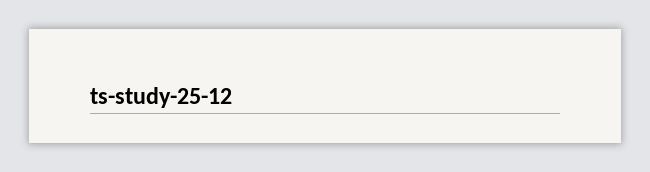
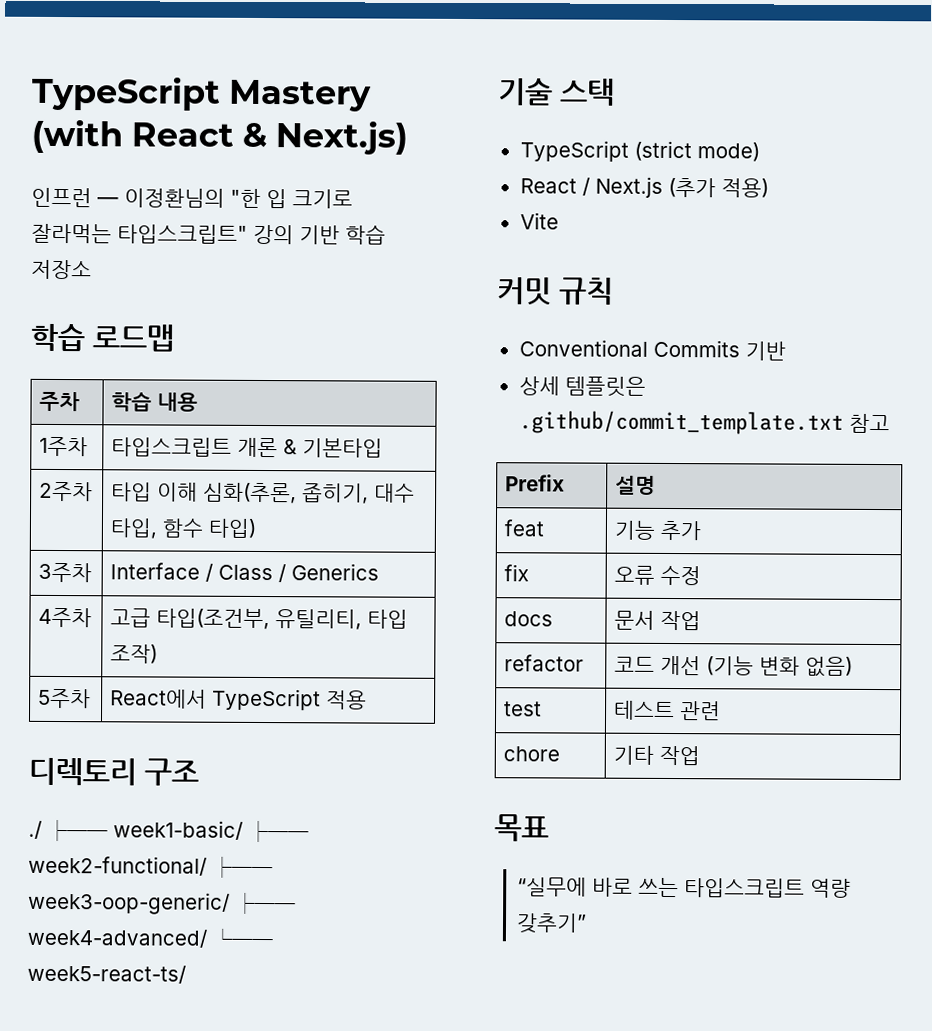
- ts-study-25-12
+ TypeScript Mastery (with React & Next.js)
+ 인프런 — 이정환님의 "한 입 크기로 잘라먹는 타입스크립트" 강의 기반 학습 저장소
+ 학습 로드맵
+ 주차 | 학습 내용
+ 1주차 | 타입스크립트 개론 & 기본타입
+ 2주차 | 타입 이해 심화(추론, 좁히기, 대수 타입, 함수 타입)
+ 3주차 | Interface / Class / Generics
+ 4주차 | 고급 타입(조건부, 유틸리티, 타입 조작)
+ 5주차 | React에서 TypeScript 적용
+ 디렉토리 구조
+ ./ ├── week1-basic/ ├── week2-functional/ ├── week3-oop-generic/ ├── week4-advanced/ └── week5-react-ts/
+ 기술 스택
+ TypeScript (strict mode)
+ React / Next.js (추가 적용)
+ Vite
+ 커밋 규칙
+ Conventional Commits 기반
+ 상세 템플릿은 .github/commit_template.txt 참고
+ Prefix | 설명
+ feat | 기능 추가
+ fix | 오류 수정
+ docs | 문서 작업
+ refactor | 코드 개선 (기능 변화 없음)
+ test | 테스트 관련
+ chore | 기타 작업
+ 목표
+ “실무에 바로 쓰는 타입스크립트 역량 갖추기”

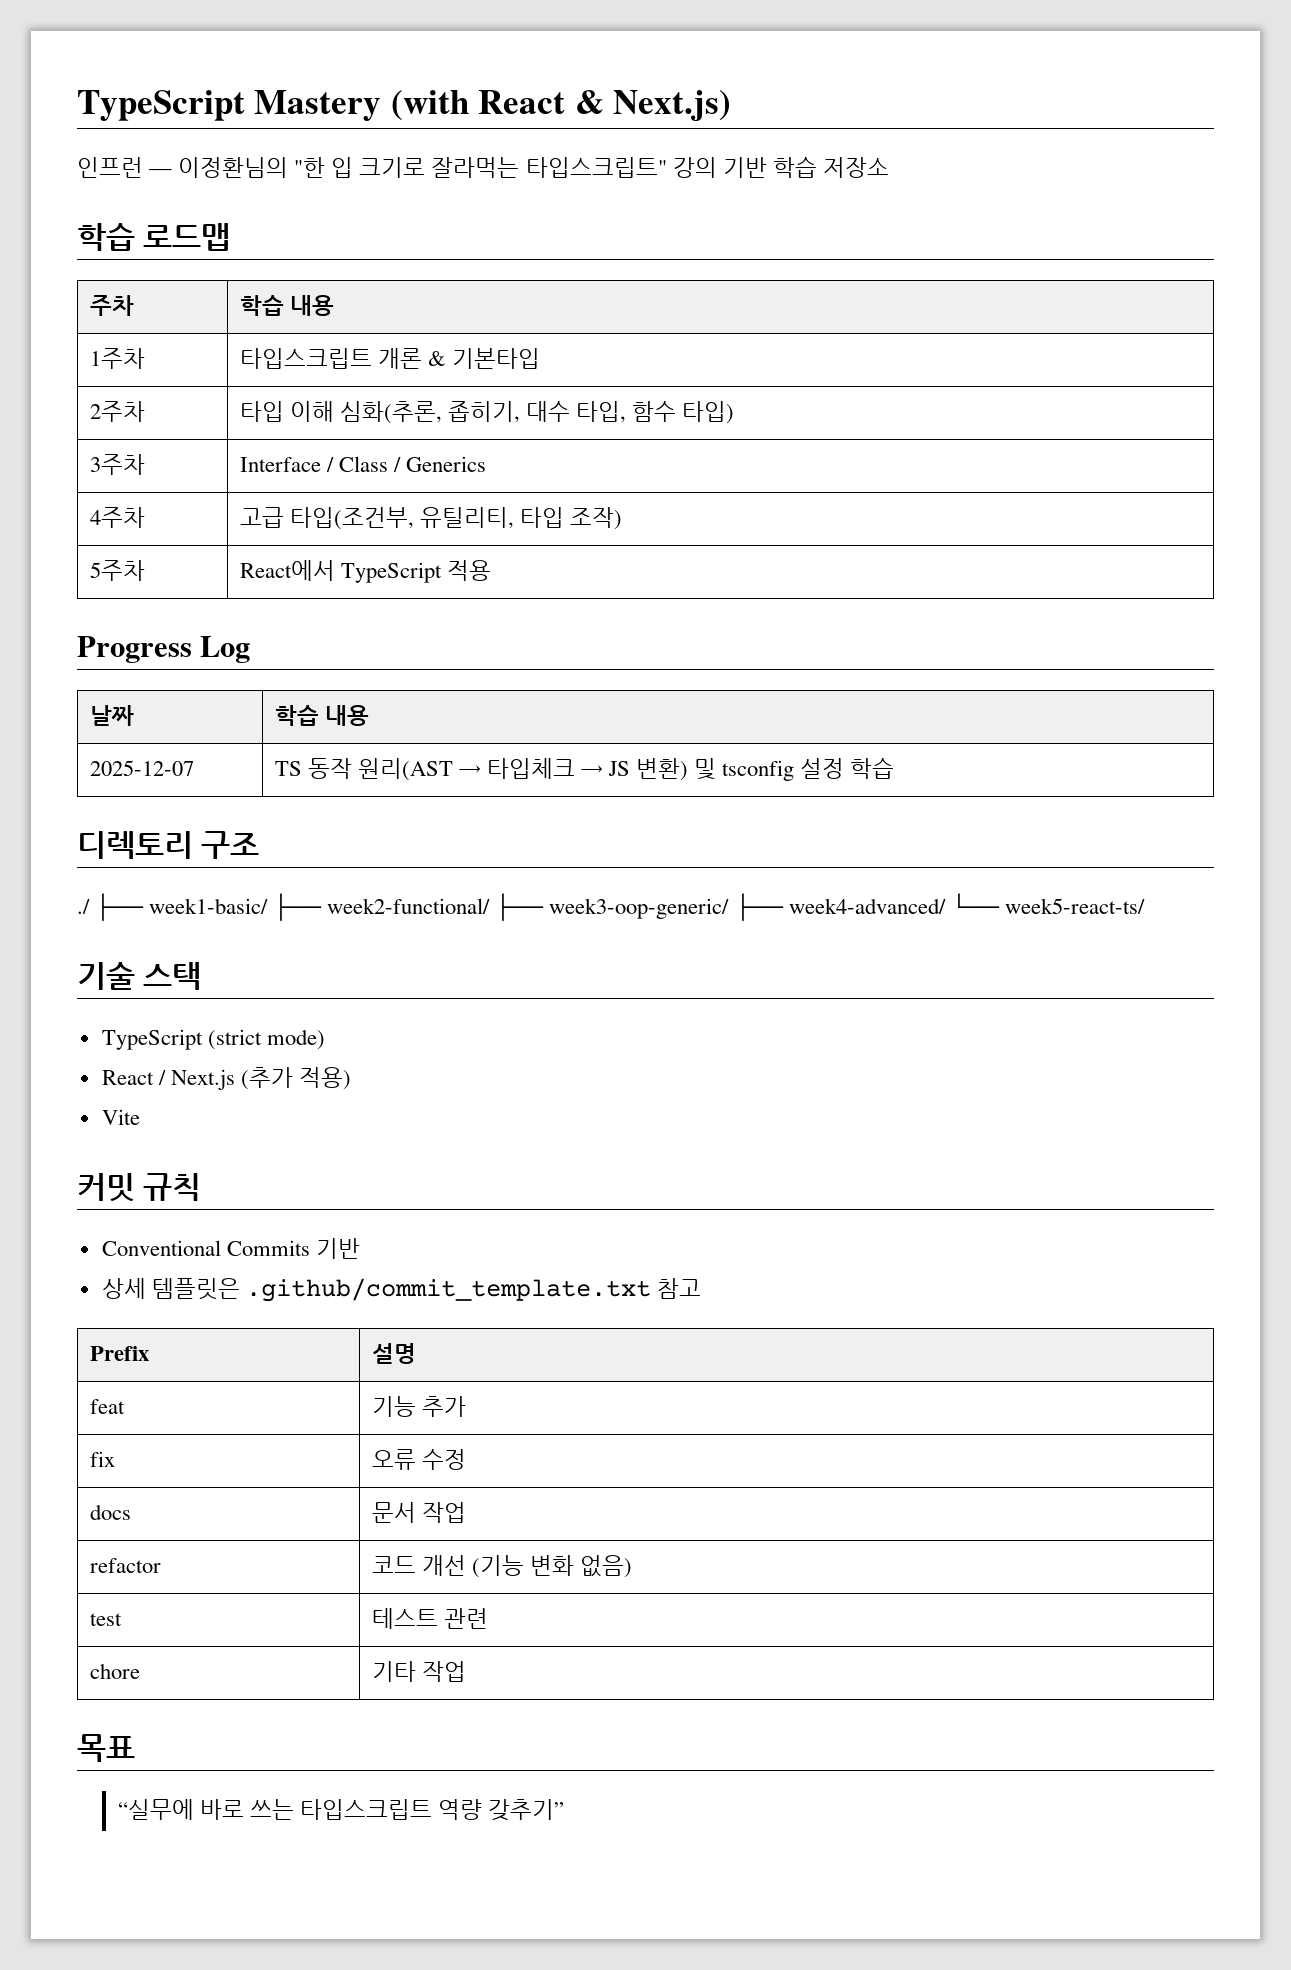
+ Progress Log
+ 날짜 | 학습 내용
+ 2025-12-07 | TS 동작 원리(AST → 타입체크 → JS 변환) 및 tsconfig 설정 학습

